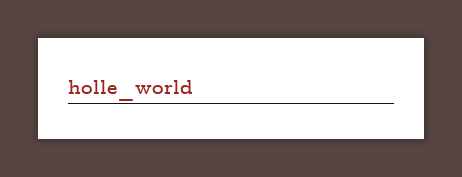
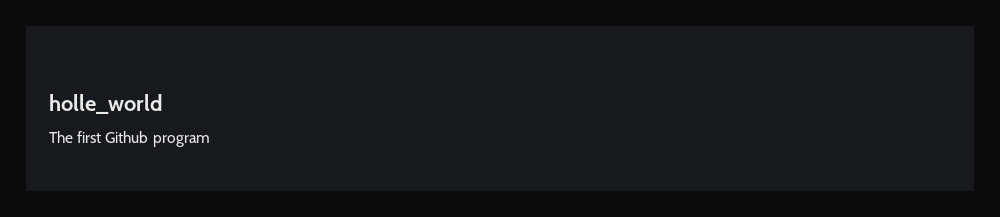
+ The first Github program

